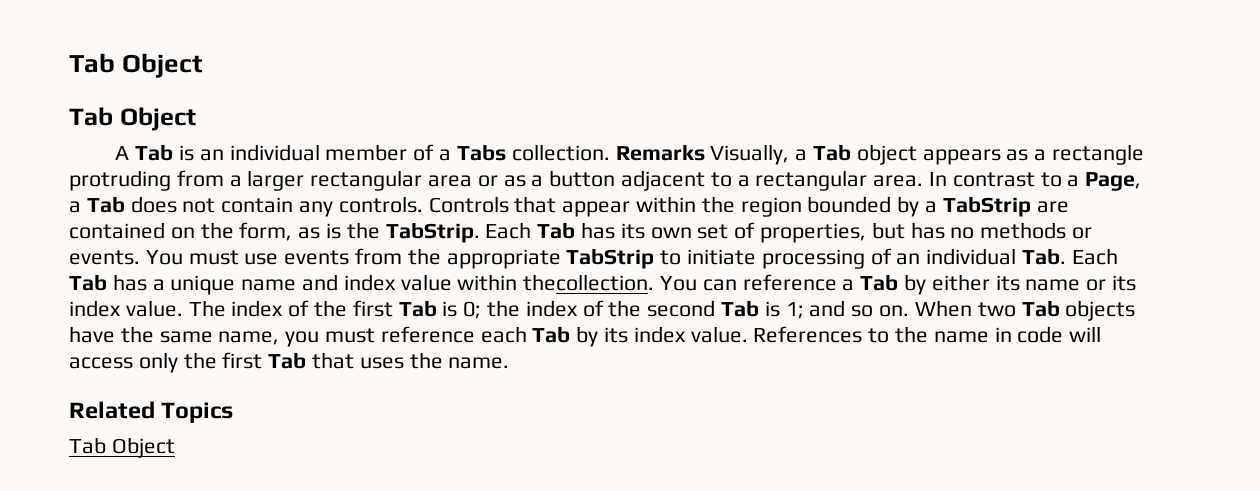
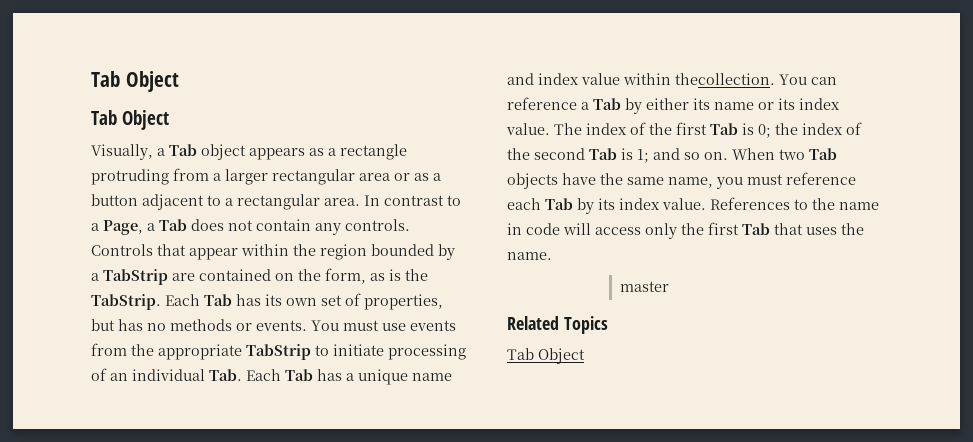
- A Tab is an individual member of a Tabs collection. Remarks Visually, a Tab object appears as a rectangle protruding from a larger rectangular area or as a button adjacent to a rectangular area.
+ Visually, a Tab object appears as a rectangle protruding from a larger rectangular area or as a button adjacent to a rectangular area.
+ master

